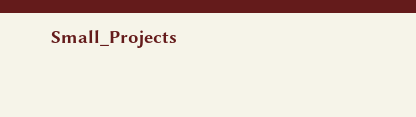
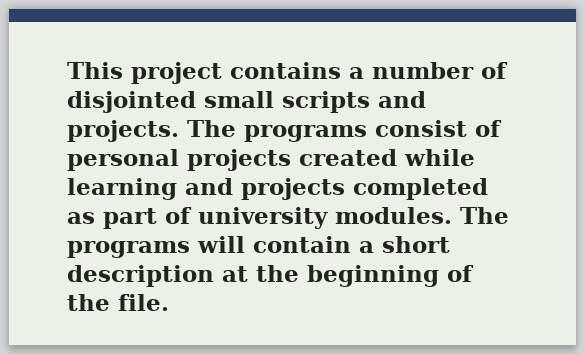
- Small_Projects
+ This project contains a number of disjointed small scripts and projects. The programs consist of personal projects created while learning and projects completed as part of university modules. The programs will contain a short description at the beginning of the file.

